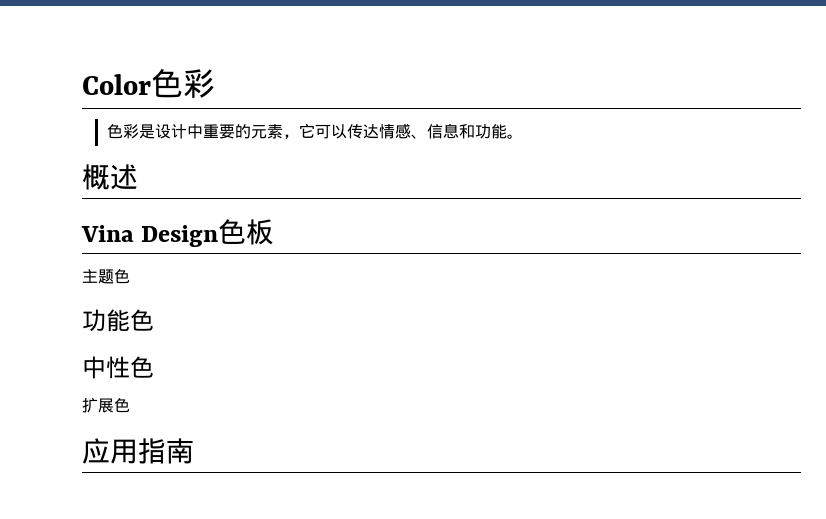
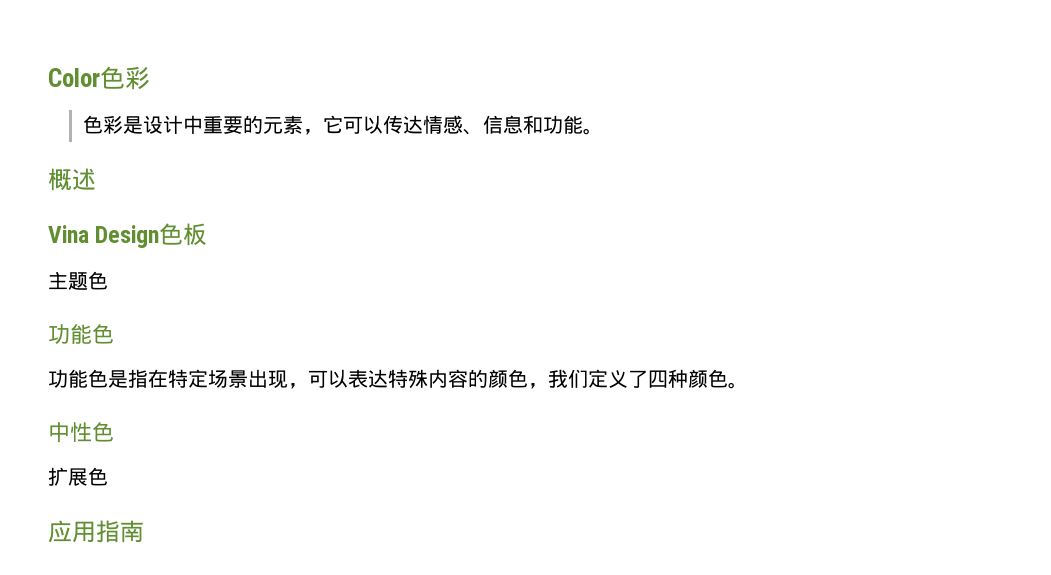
+ 功能色是指在特定场景出现，可以表达特殊内容的颜色，我们定义了四种颜色。

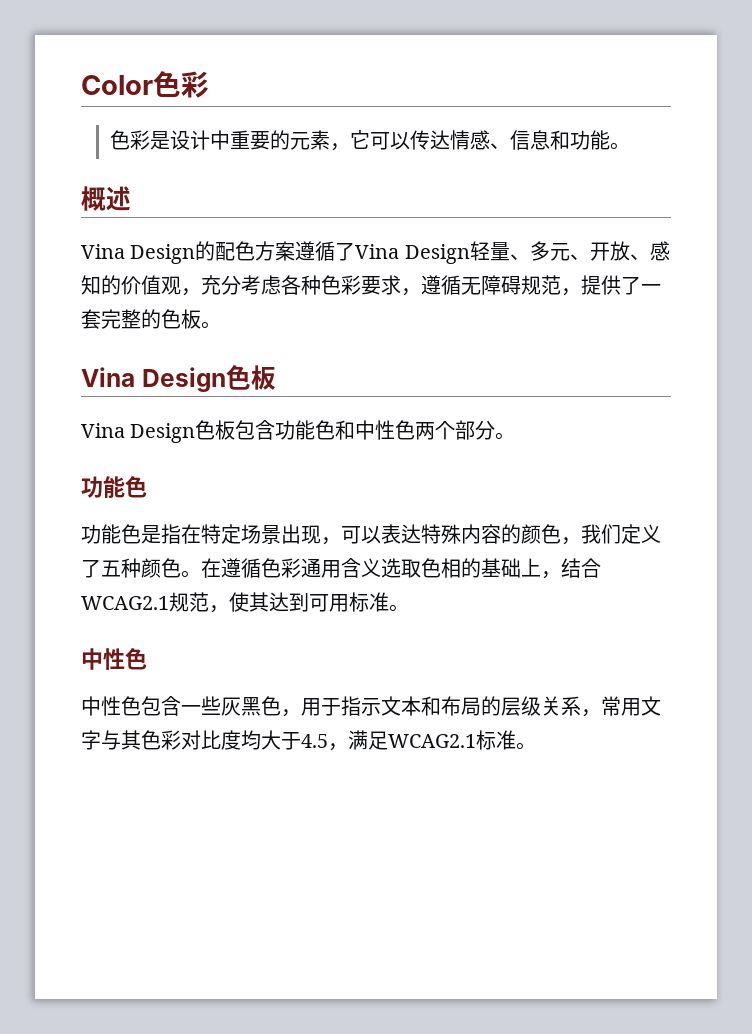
+ Vina Design的配色方案遵循了Vina Design轻量、多元、开放、感知的价值观，充分考虑各种色彩要求，遵循无障碍规范，提供了一套完整的色板。
- 主题色
+ Vina Design色板包含功能色和中性色两个部分。
- 功能色是指在特定场景出现，可以表达特殊内容的颜色，我们定义了四种颜色。
+ 功能色是指在特定场景出现，可以表达特殊内容的颜色，我们定义了五种颜色。在遵循色彩通用含义选取色相的基础上，结合WCAG2.1规范，使其达到可用标准。
- 扩展色
- 应用指南
+ 中性色包含一些灰黑色，用于指示文本和布局的层级关系，常用文字与其色彩对比度均大于4.5，满足WCAG2.1标准。

